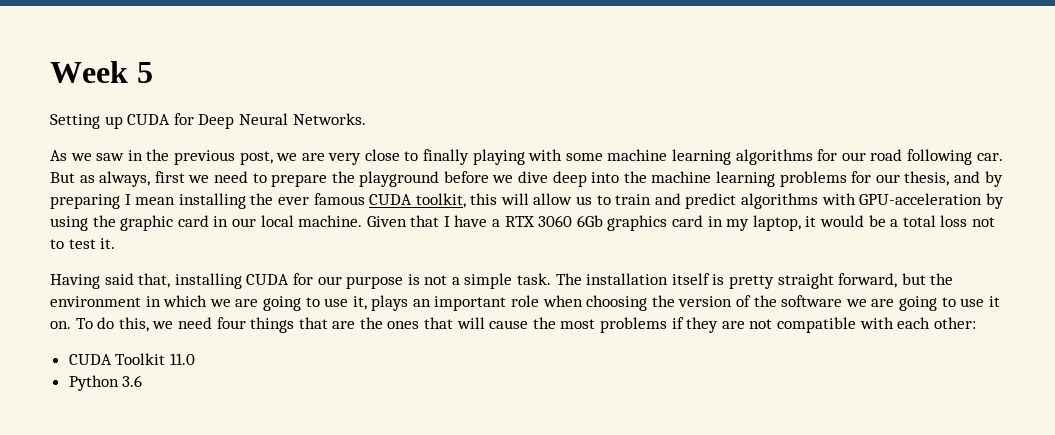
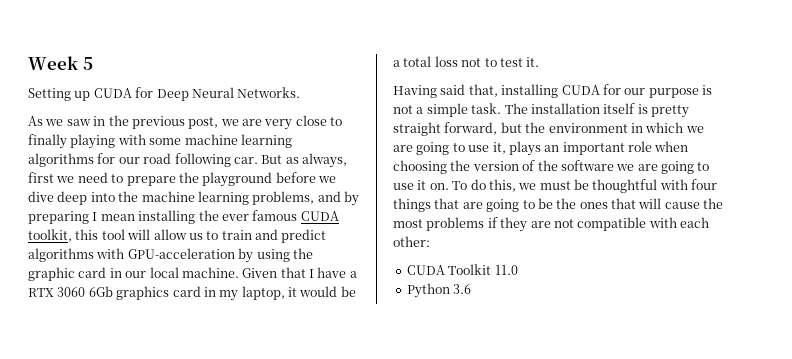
- But as always, first we need to prepare the playground before we dive deep into the machine learning problems for our thesis, and by preparing I mean installing the ever famous CUDA toolkit, this will allow us to train and predict algorithms with GPU-acceleration by using the graphic card in our local machine.
+ But as always, first we need to prepare the playground before we dive deep into the machine learning problems, and by preparing I mean installing the ever famous CUDA toolkit, this tool will allow us to train and predict algorithms with GPU-acceleration by using the graphic card in our local machine.
- To do this, we need four things that are the ones that will cause the most problems if they are not compatible with each other:
+ To do this, we must be thoughtful with four things that are going to be the ones that will cause the most problems if they are not compatible with each other:

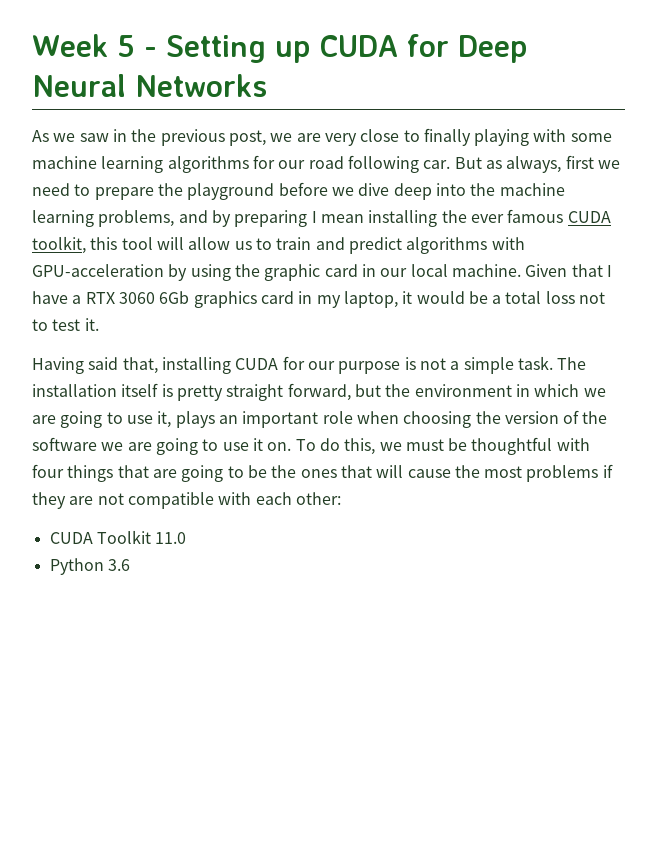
- Week 5
- Setting up CUDA for Deep Neural Networks.
+ Week 5 - Setting up CUDA for Deep Neural Networks

